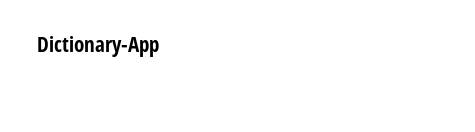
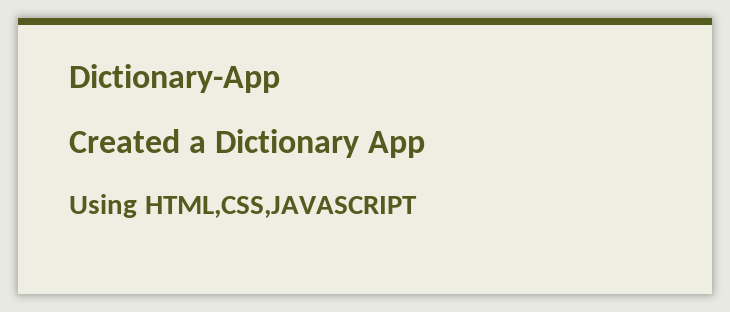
+ Created a Dictionary App
+ Using HTML,CSS,JAVASCRIPT

